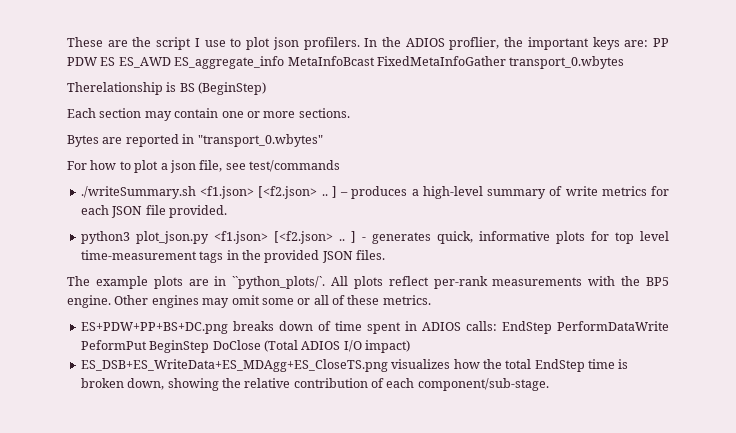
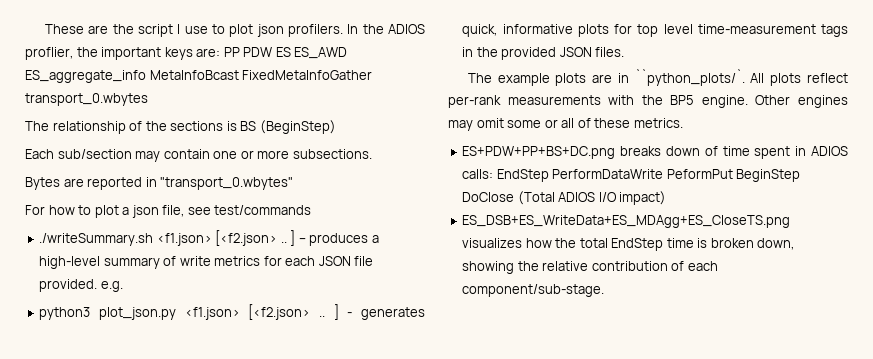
- Therelationship is BS (BeginStep)
+ The relationship of the sections is BS (BeginStep)
- Each section may contain one or more sections.
+ Each sub/section may contain one or more subsections.
- ./writeSummary.sh <f1.json> [<f2.json> .. ] – produces a high-level summary of write metrics for each JSON file provided.
+ ./writeSummary.sh <f1.json> [<f2.json> .. ] – produces a high-level summary of write metrics for each JSON file provided. e.g.

